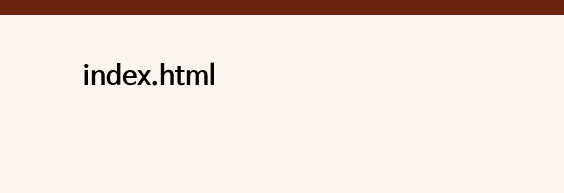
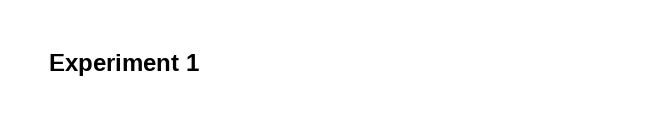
- index.html
+ Experiment 1

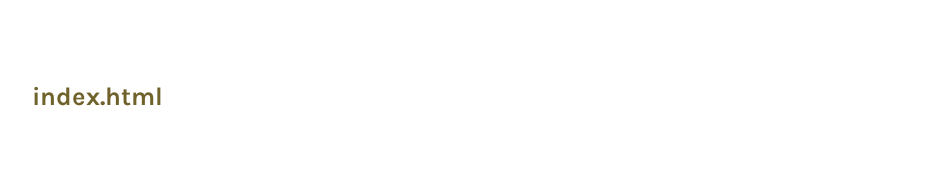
- Experiment 1
+ index.html

